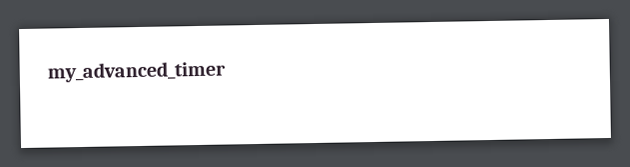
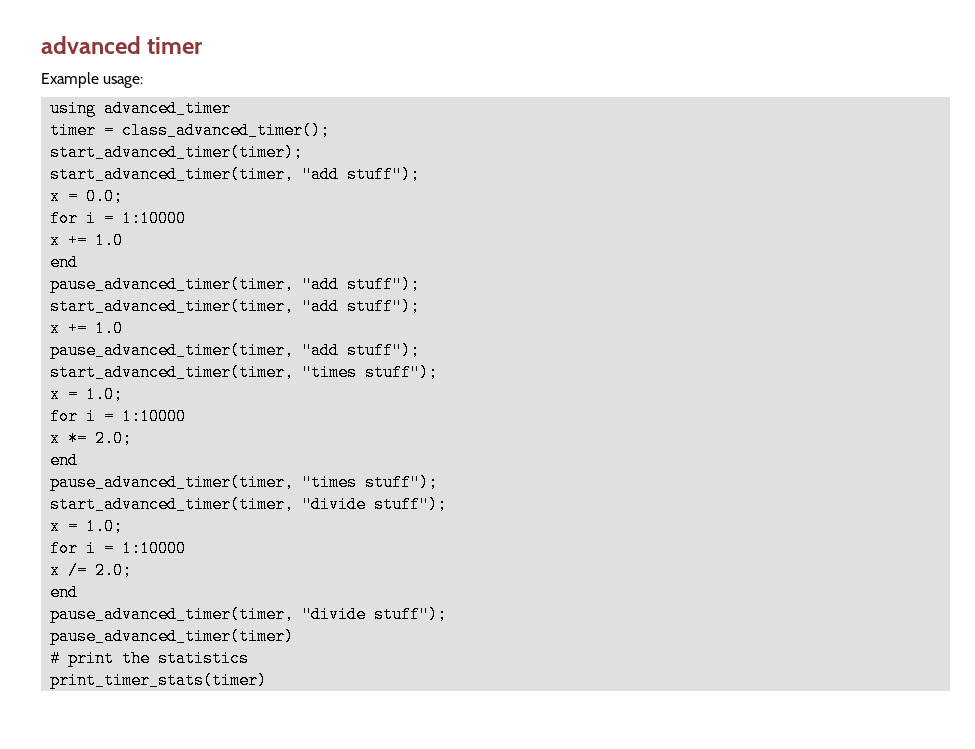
- my_advanced_timer
+ advanced timer
+ Example usage:
+ using advanced_timer
+ timer = class_advanced_timer();
+ start_advanced_timer(timer);
+ start_advanced_timer(timer, "add stuff");
+ x = 0.0;
+ for i = 1:10000
+ x += 1.0
+ end
+ pause_advanced_timer(timer, "add stuff");
+ start_advanced_timer(timer, "add stuff");
+ x += 1.0
+ pause_advanced_timer(timer, "add stuff");
+ start_advanced_timer(timer, "times stuff");
+ x = 1.0;
+ for i = 1:10000
+ x *= 2.0;
+ end
+ pause_advanced_timer(timer, "times stuff");
+ start_advanced_timer(timer, "divide stuff");
+ x = 1.0;
+ for i = 1:10000
+ x /= 2.0;
+ end
+ pause_advanced_timer(timer, "divide stuff");
+ pause_advanced_timer(timer)
+ # print the statistics
+ print_timer_stats(timer)

